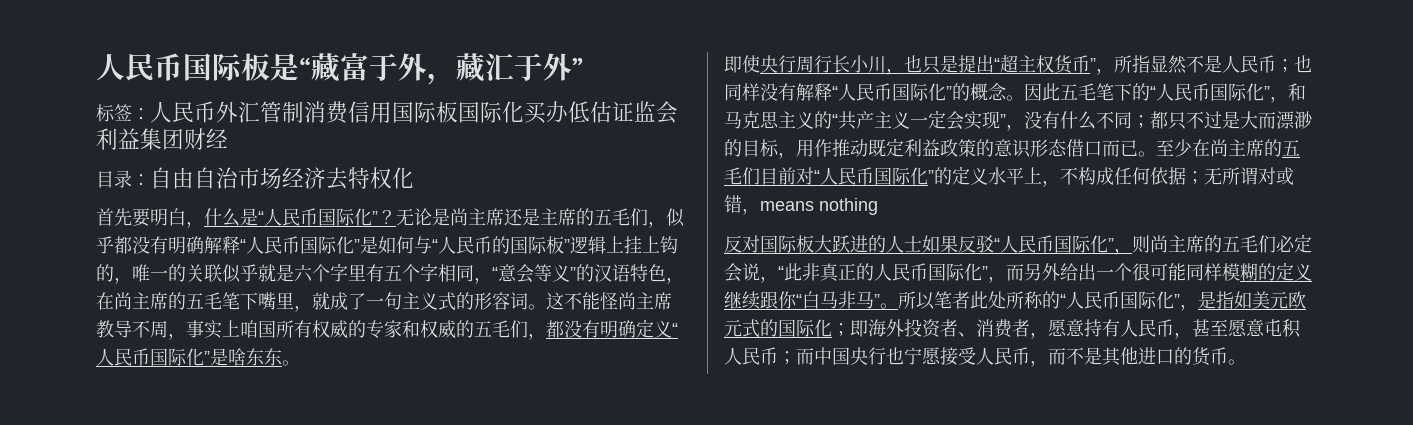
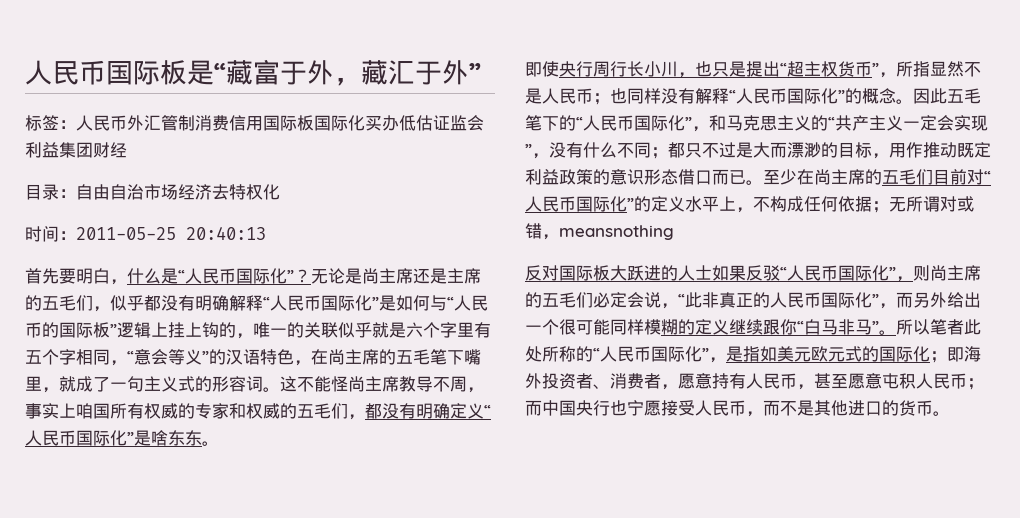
+ 时间：2011-05-25 20:40:13
- 至少在尚主席的五毛们目前对“人民币国际化”的定义水平上，不构成任何依据；无所谓对或错，means nothing
+ 至少在尚主席的五毛们目前对“人民币国际化”的定义水平上，不构成任何依据；无所谓对或错，meansnothing

